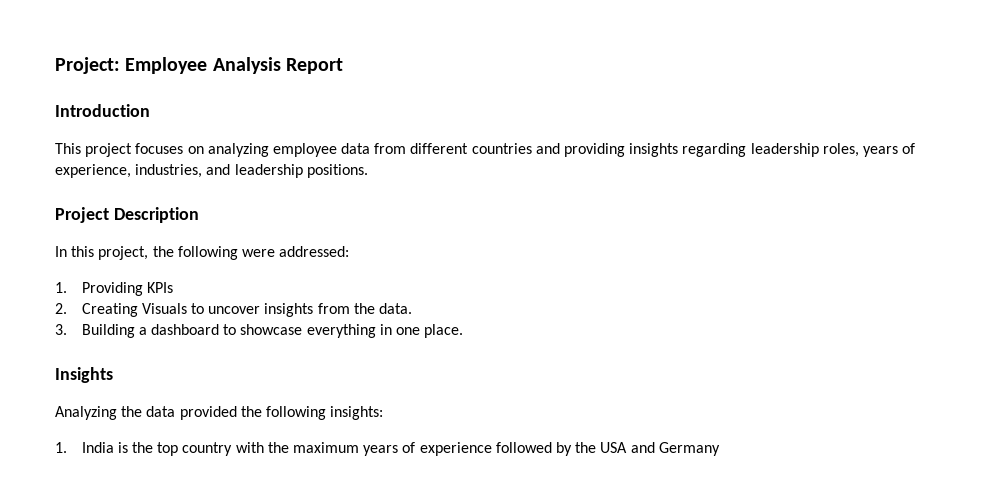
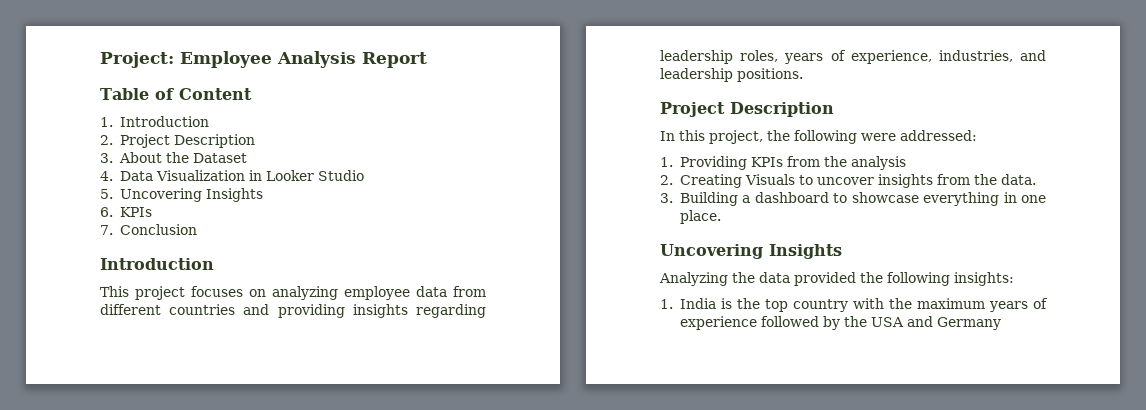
+ Table of Content
+ 1. Introduction
+ 2. Project Description
+ 3. About the Dataset
+ 4. Data Visualization in Looker Studio
+ 5. Uncovering Insights
+ 6. KPIs
+ 7. Conclusion
- 1. Providing KPIs
+ 1. Providing KPIs from the analysis
  3. Building a dashboard to showcase everything in one place.
- Insights
+ Uncovering Insights

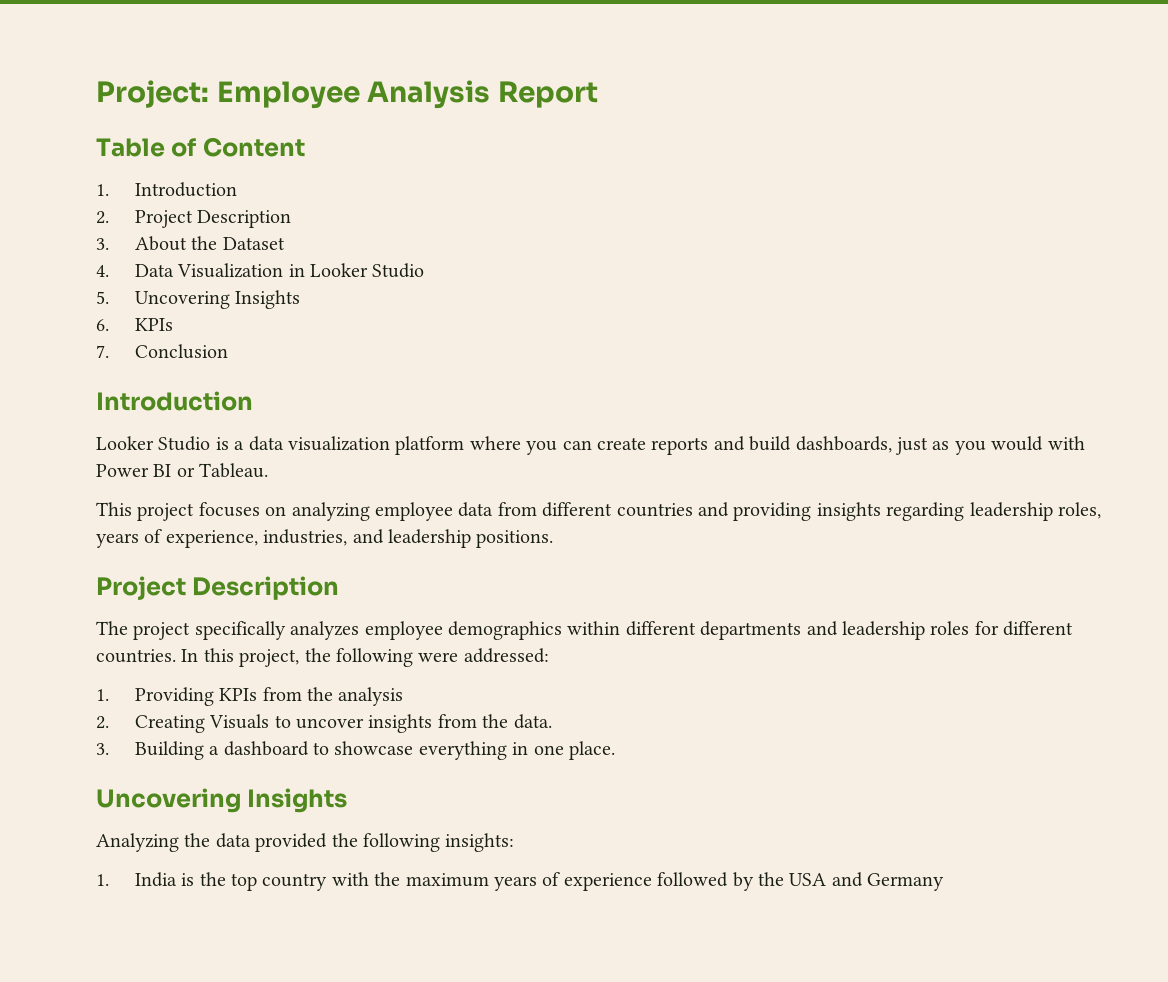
+ Looker Studio is a data visualization platform where you can create reports and build dashboards, just as you would with Power BI or Tableau.
+ The project specifically analyzes employee demographics within different departments and leadership roles for different countries.

